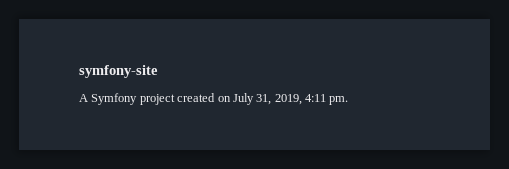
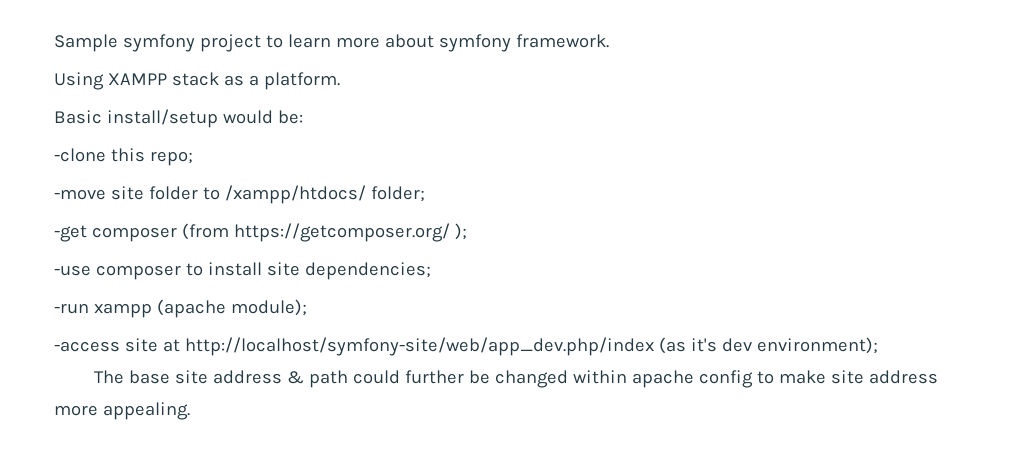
- symfony-site
- A Symfony project created on July 31, 2019, 4:11 pm.
+ Sample symfony project to learn more about symfony framework.
+ Using XAMPP stack as a platform.
+ Basic install/setup would be:
+ -clone this repo;
+ -move site folder to /xampp/htdocs/ folder;
+ -get composer (from https://getcomposer.org/ );
+ -use composer to install site dependencies;
+ -run xampp (apache module);
+ -access site at http://localhost/symfony-site/web/app_dev.php/index (as it's dev environment);
+ The base site address & path could further be changed within apache config to make site address more appealing.

